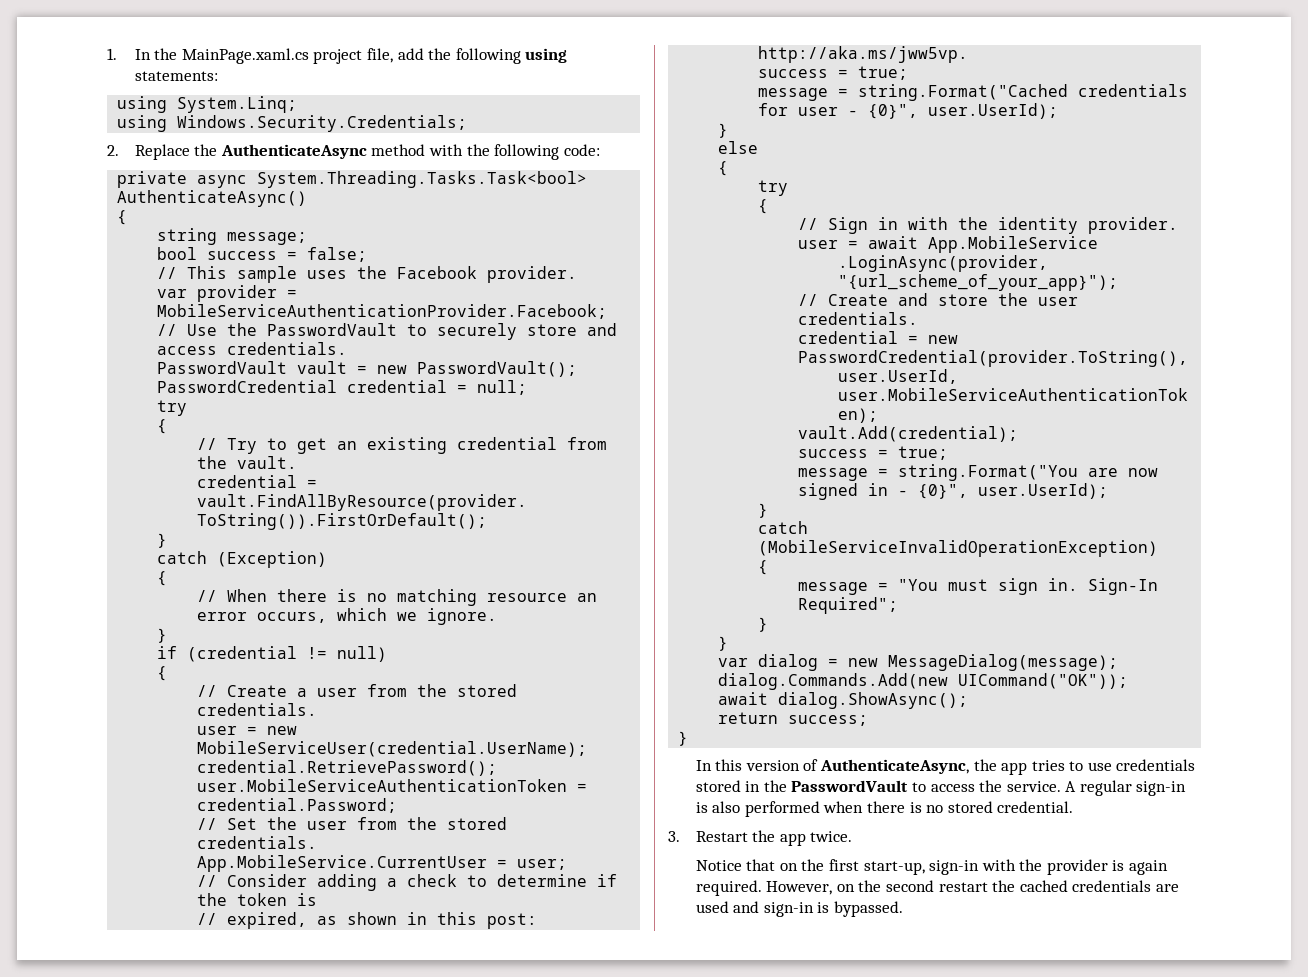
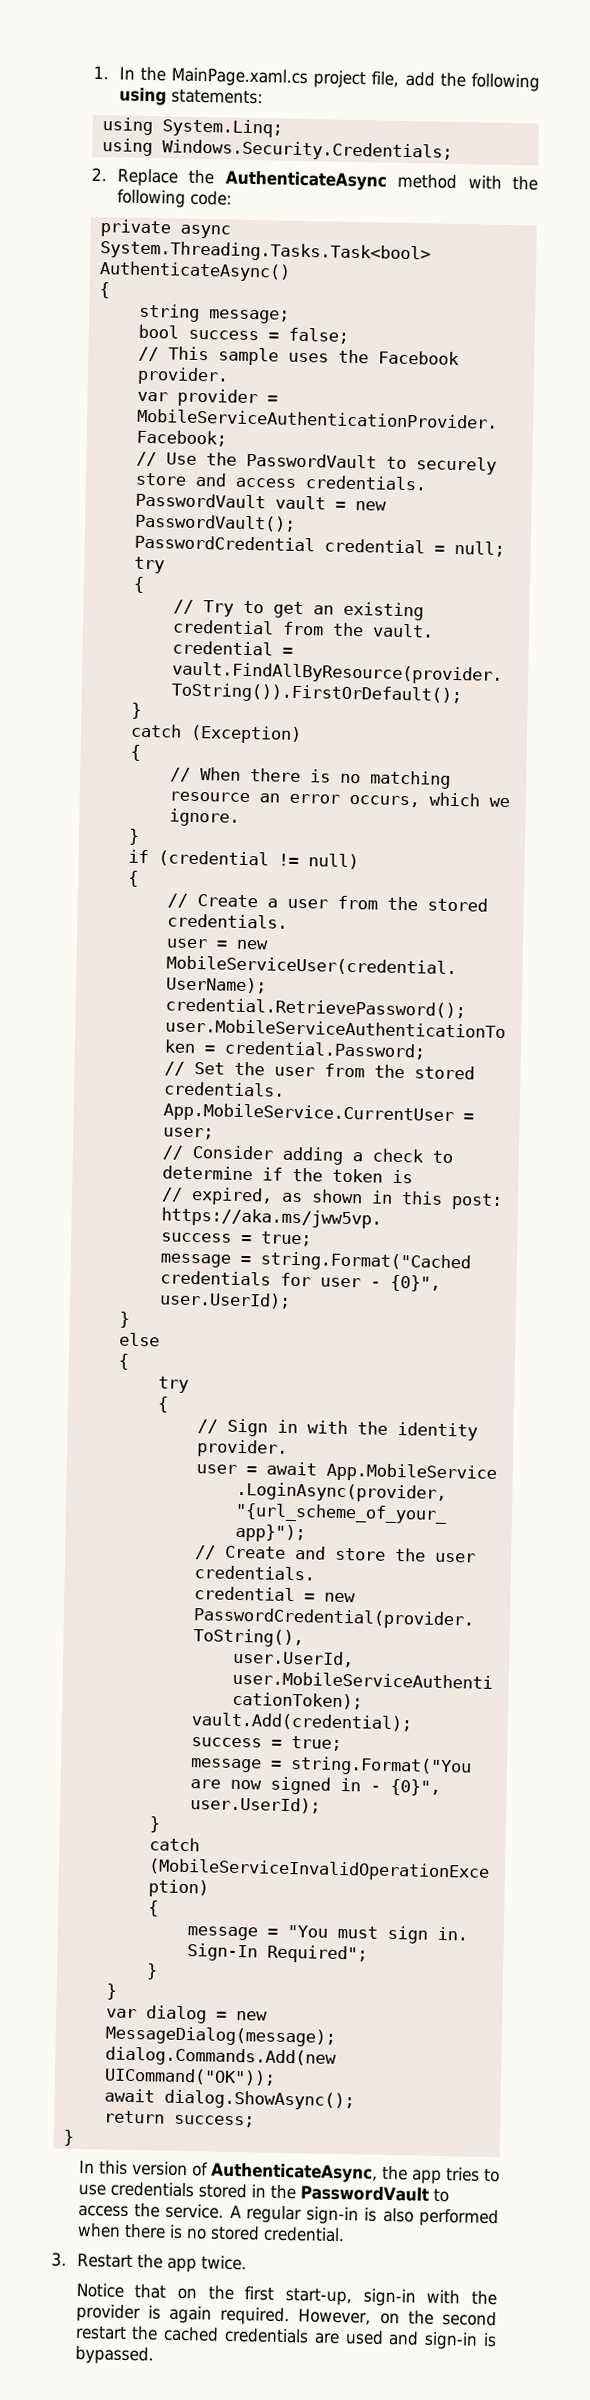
- // expired, as shown in this post: http://aka.ms/jww5vp.
+ // expired, as shown in this post: https://aka.ms/jww5vp.

